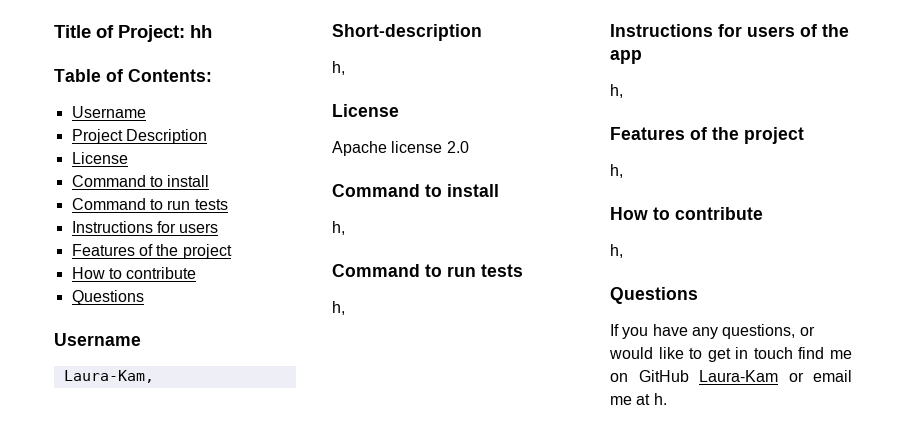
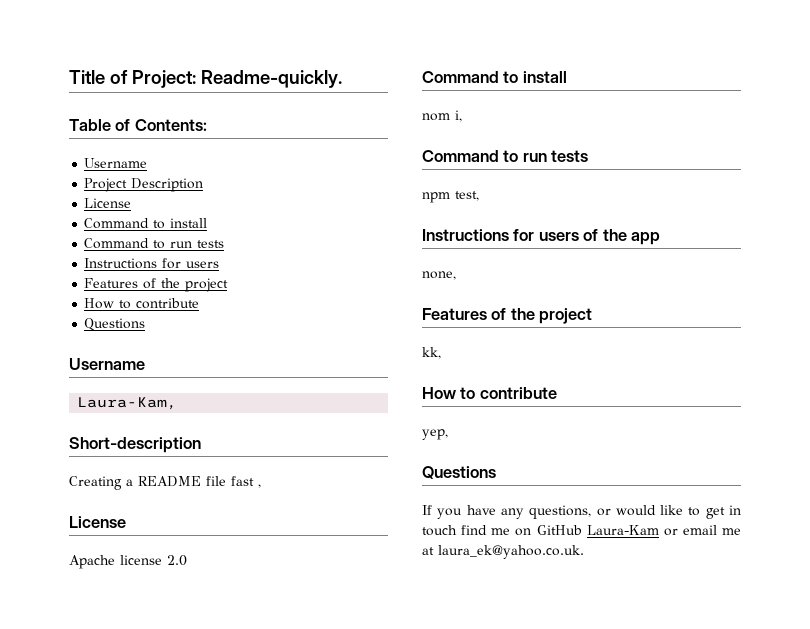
- Title of Project: hh
+ Title of Project: Readme-quickly.
  Short-description
- h,
+ Creating a README file fast ,
  Apache license 2.0
  Command to install
- h,
+ nom i,
  Command to run tests
- h,
+ npm test,
  Instructions for users of the app
- h,
+ none,
  Features of the project
- h,
+ kk,
  How to contribute
- h,
+ yep,
- If you have any questions, or would like to get in touch find me on GitHub Laura-Kam or email me at h.
+ If you have any questions, or would like to get in touch find me on GitHub Laura-Kam or email me at laura_ek@yahoo.co.uk.

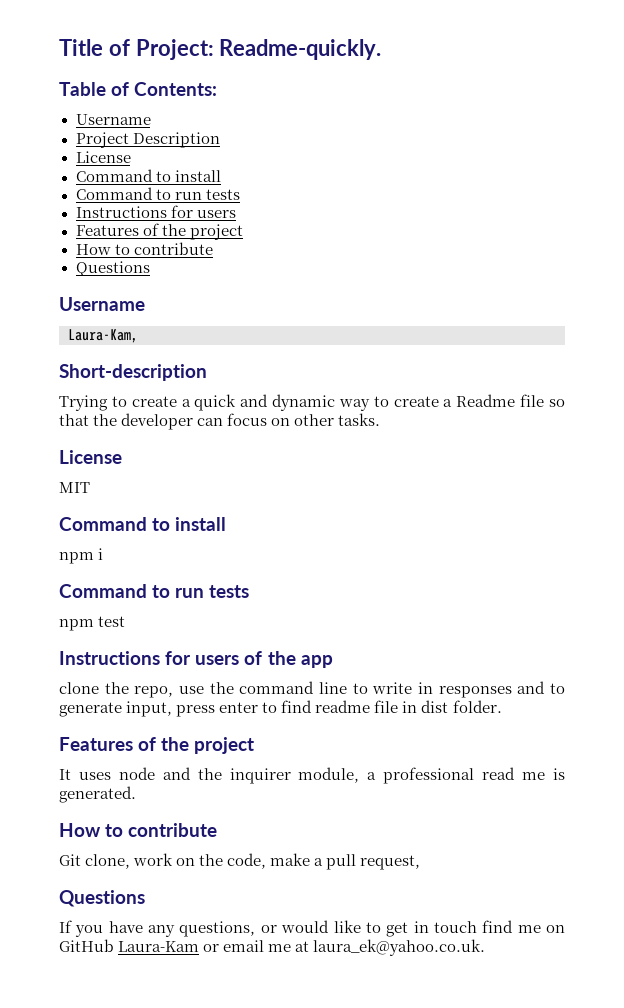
- Creating a README file fast ,
+ Trying to create a quick and dynamic way to create a Readme file so that the developer can focus on other tasks.
  License
- Apache license 2.0
+ MIT
  Command to install
- nom i,
+ npm i
- npm test,
+ npm test
- none,
+ clone the repo, use the command line to write in responses and to generate input, press enter to find readme file in dist folder.
  Features of the project
- kk,
+ It uses node and the inquirer module, a professional read me is generated.
  How to contribute
- yep,
+ Git clone, work on the code, make a pull request,

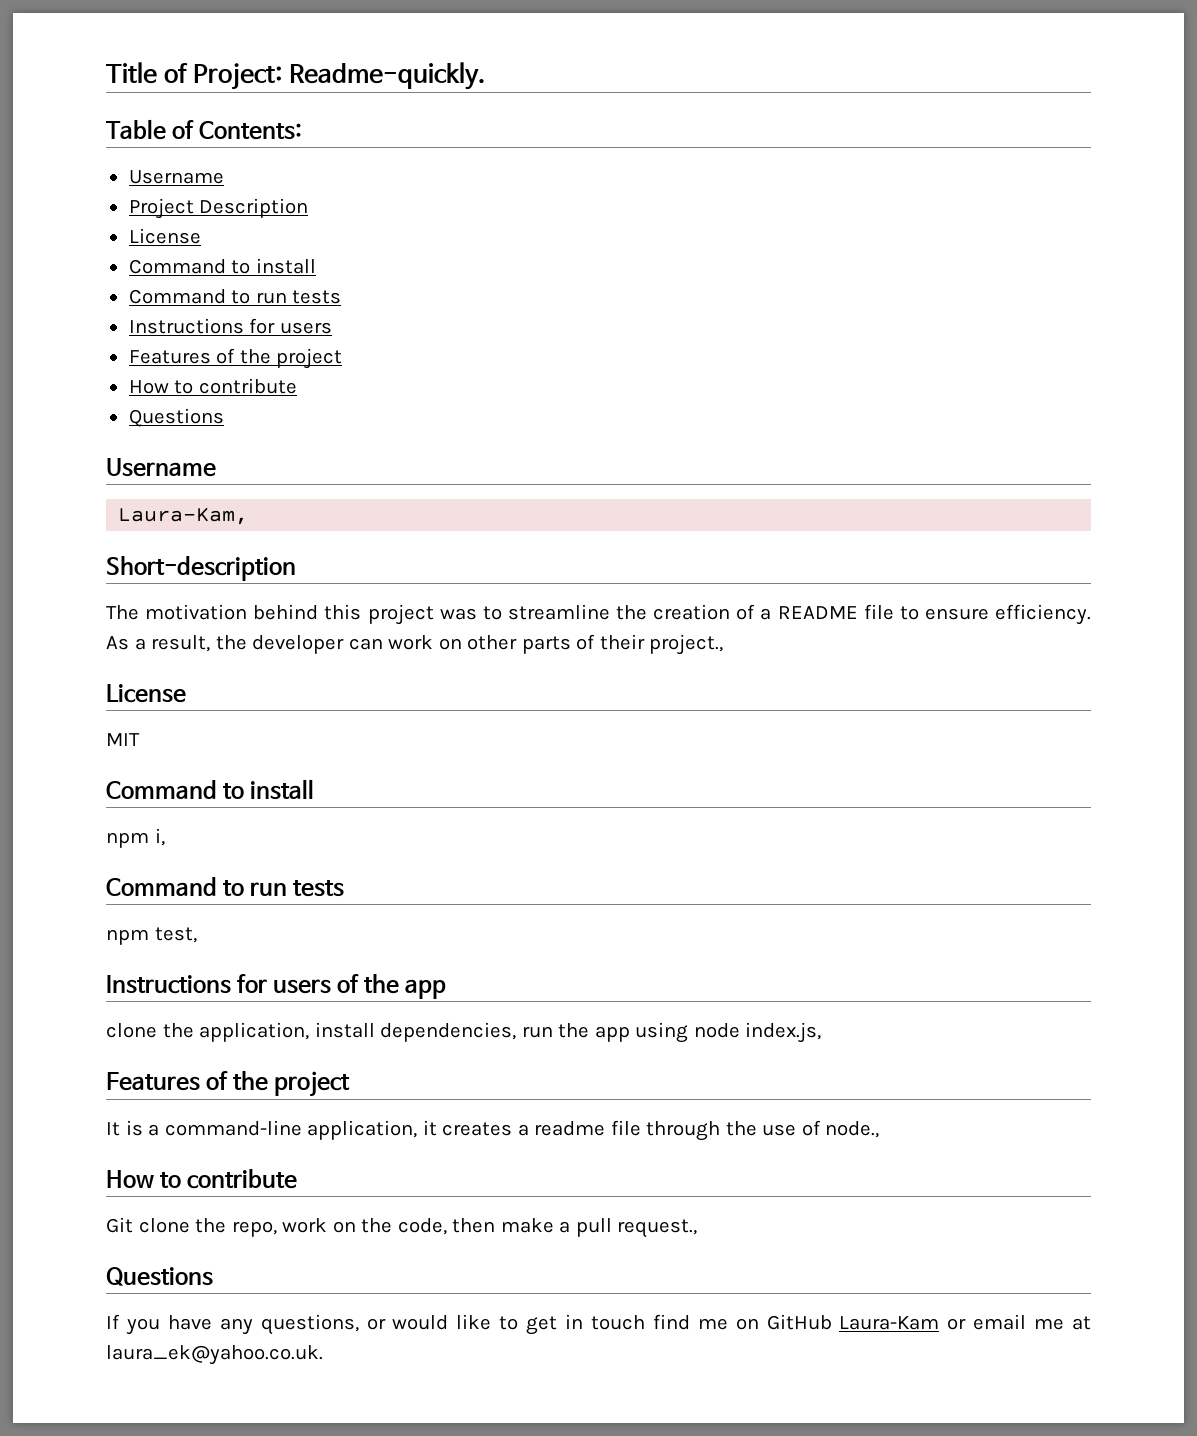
- Trying to create a quick and dynamic way to create a Readme file so that the developer can focus on other tasks.
+ The motivation behind this project was to streamline the creation of a README file to ensure efficiency. As a result, the developer can work on other parts of their project.,
- npm i
+ npm i,
- npm test
+ npm test,
- clone the repo, use the command line to write in responses and to generate input, press enter to find readme file in dist folder.
+ clone the application, install dependencies, run the app using node index.js,
- It uses node and the inquirer module, a professional read me is generated.
+ It is a command-line application, it creates a readme file through the use of node.,
- Git clone, work on the code, make a pull request,
+ Git clone the repo, work on the code, then make a pull request.,

